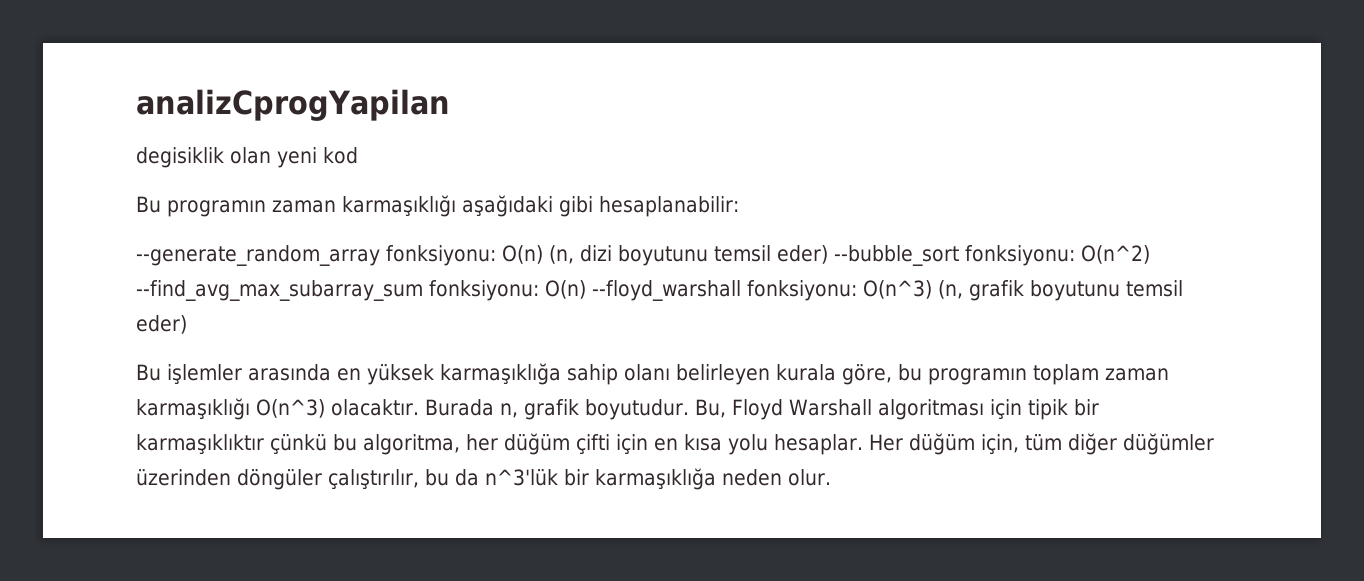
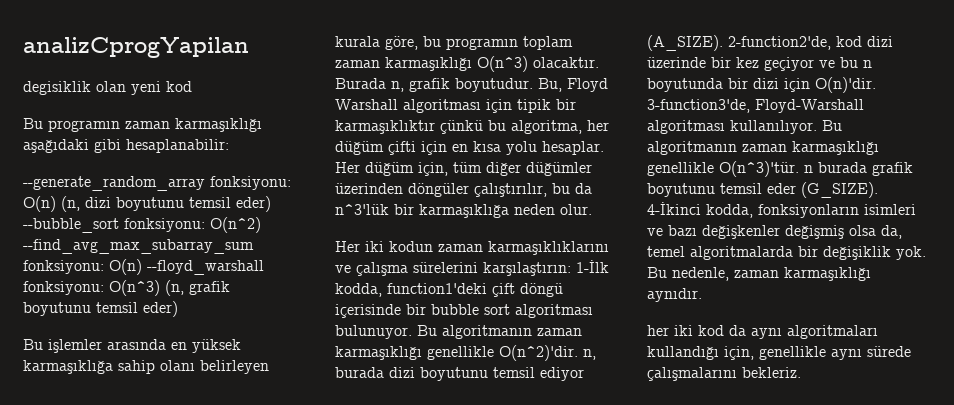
+ Her iki kodun zaman karmaşıklıklarını ve çalışma sürelerini karşılaştırın: 1-İlk kodda, function1'deki çift döngü içerisinde bir bubble sort algoritması bulunuyor. Bu algoritmanın zaman karmaşıklığı genellikle O(n^2)'dir. n, burada dizi boyutunu temsil ediyor (A_SIZE). 2-function2'de, kod dizi üzerinde bir kez geçiyor ve bu n boyutunda bir dizi için O(n)'dir. 3-function3'de, Floyd-Warshall algoritması kullanılıyor. Bu algoritmanın zaman karmaşıklığı genellikle O(n^3)'tür. n burada grafik boyutunu temsil eder (G_SIZE). 4-İkinci kodda, fonksiyonların isimleri ve bazı değişkenler değişmiş olsa da, temel algoritmalarda bir değişiklik yok. Bu nedenle, zaman karmaşıklığı aynıdır.
+ her iki kod da aynı algoritmaları kullandığı için, genellikle aynı sürede çalışmalarını bekleriz.

